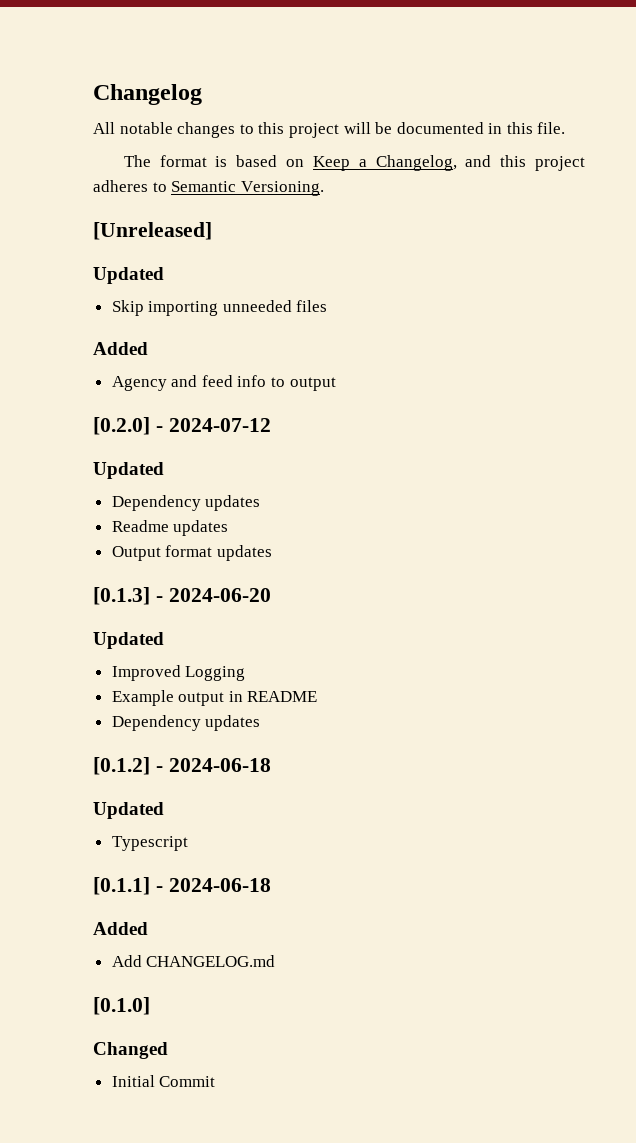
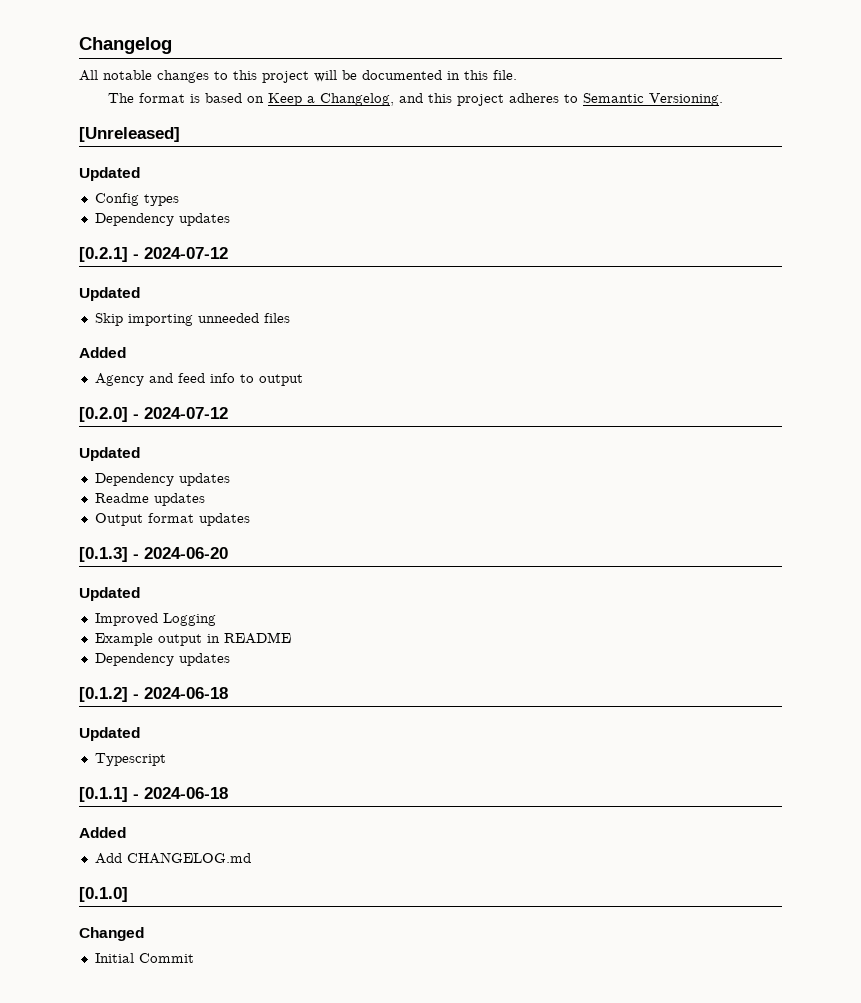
+ Config types
+ Dependency updates
+ [0.2.1] - 2024-07-12
+ Updated

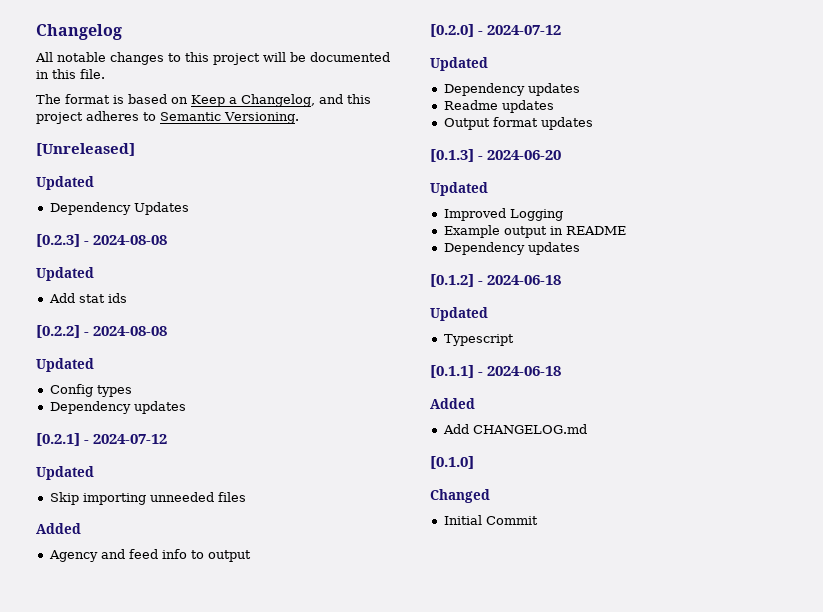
+ Dependency Updates
+ [0.2.3] - 2024-08-08
+ Updated
+ Add stat ids
+ [0.2.2] - 2024-08-08
+ Updated

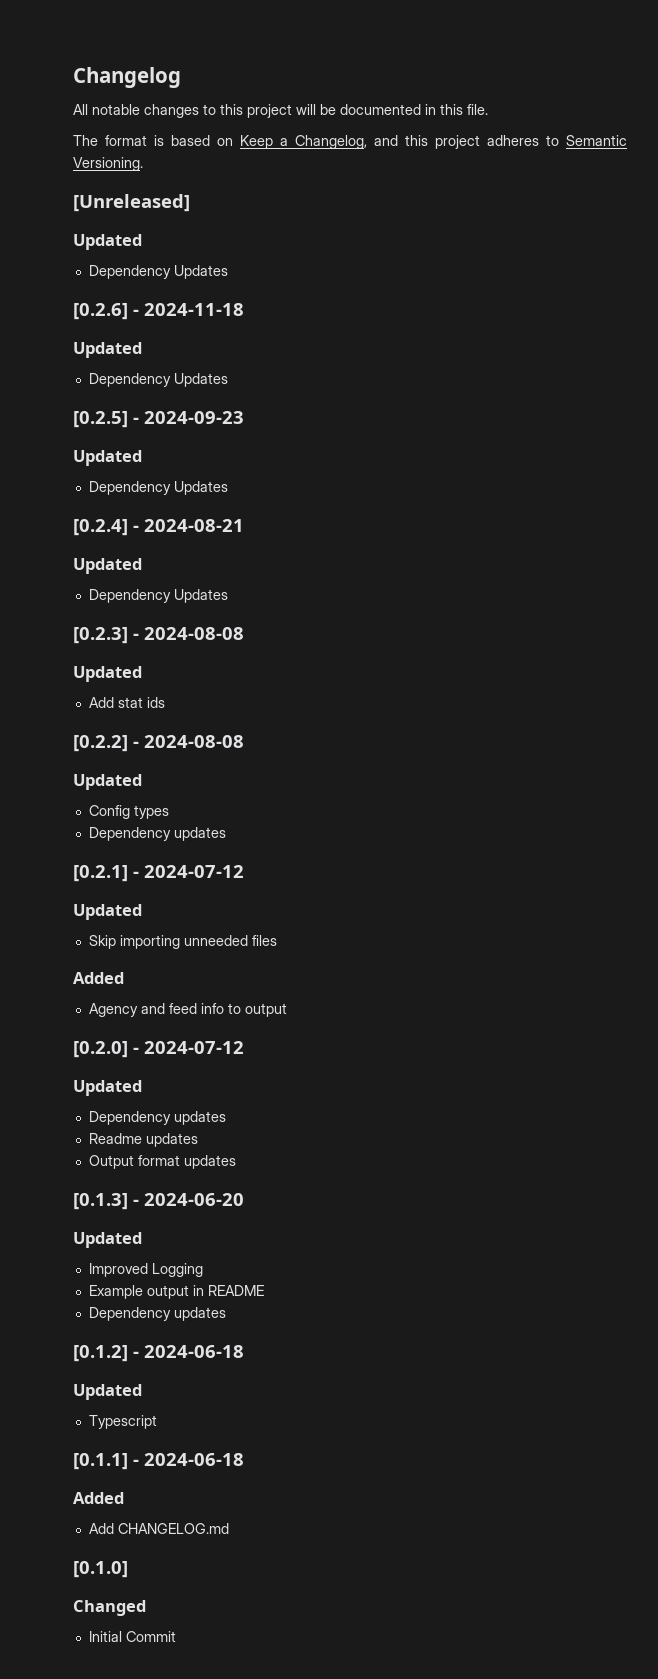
+ [0.2.6] - 2024-11-18
+ Updated
+ Dependency Updates
+ [0.2.5] - 2024-09-23
+ Updated
+ Dependency Updates
+ [0.2.4] - 2024-08-21
+ Updated
+ Dependency Updates

